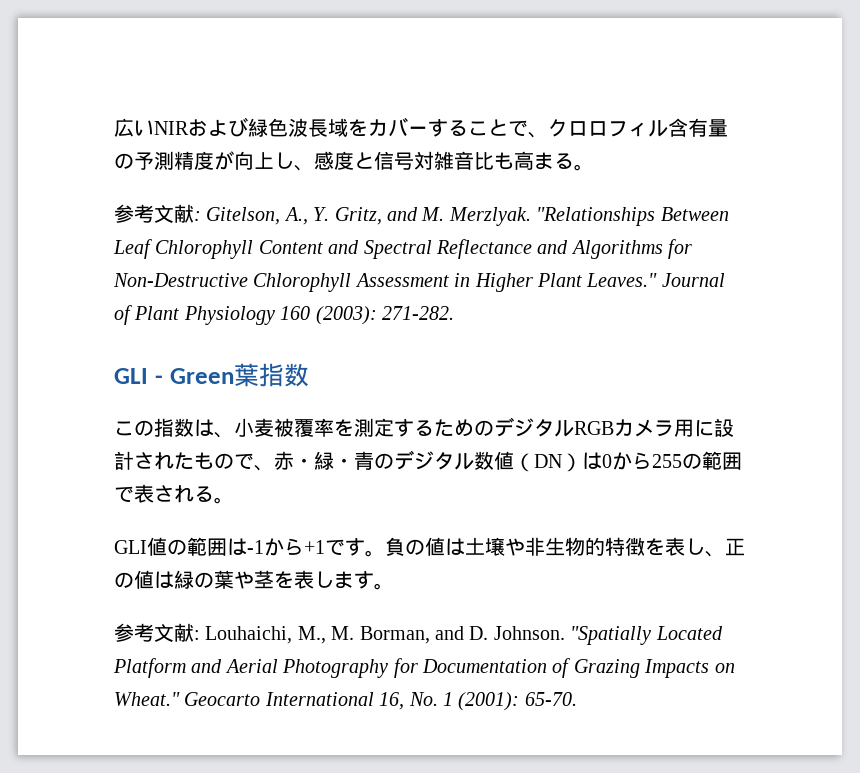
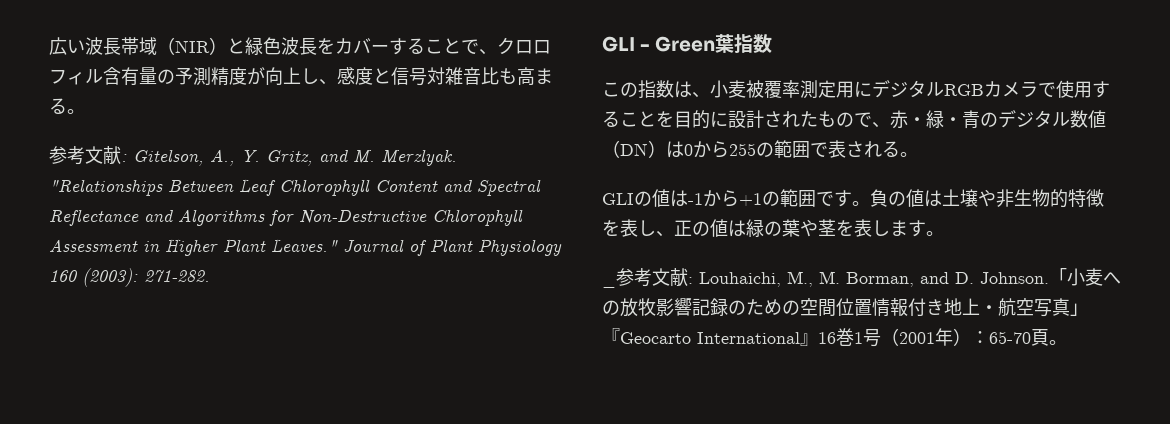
- 広いNIRおよび緑色波長域をカバーすることで、クロロフィル含有量の予測精度が向上し、感度と信号対雑音比も高まる。
+ 広い波長帯域（NIR）と緑色波長をカバーすることで、クロロフィル含有量の予測精度が向上し、感度と信号対雑音比も高まる。
- この指数は、小麦被覆率を測定するためのデジタルRGBカメラ用に設計されたもので、赤・緑・青のデジタル数値（DN）は0から255の範囲で表される。
+ この指数は、小麦被覆率測定用にデジタルRGBカメラで使用することを目的に設計されたもので、赤・緑・青のデジタル数値（DN）は0から255の範囲で表される。
- GLI値の範囲は-1から+1です。
+ GLIの値は-1から+1の範囲です。
- 参考文献: Louhaichi, M., M. Borman, and D. Johnson.
+ _参考文献: Louhaichi, M., M. Borman, and D. Johnson.
- "Spatially Located Platform and Aerial Photography for Documentation of Grazing Impacts on Wheat." Geocarto International 16, No. 1 (2001): 65-70.
+ 「小麦への放牧影響記録のための空間位置情報付き地上・航空写真」『Geocarto International』16巻1号（2001年）：65-70頁。

